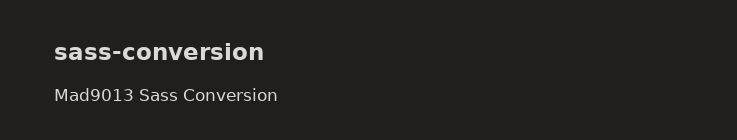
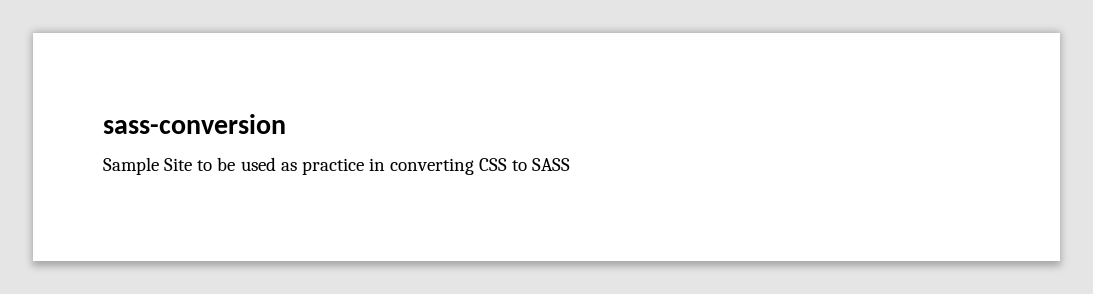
- Mad9013 Sass Conversion
+ Sample Site to be used as practice in converting CSS to SASS

